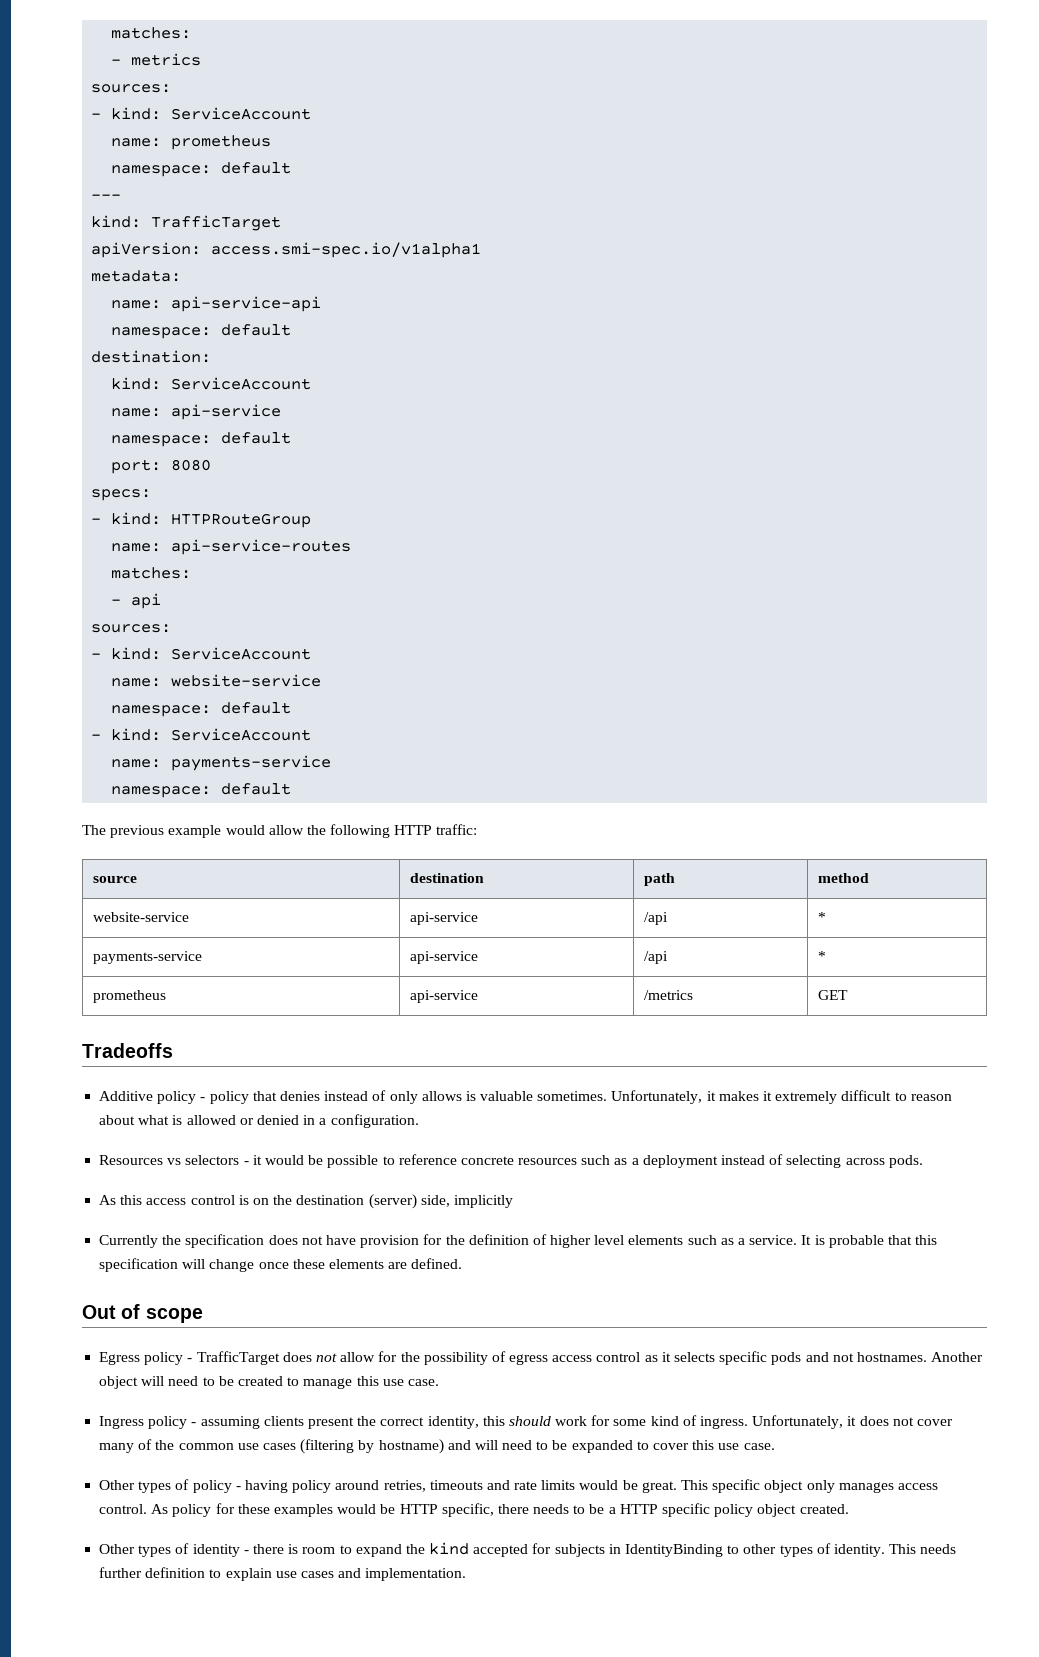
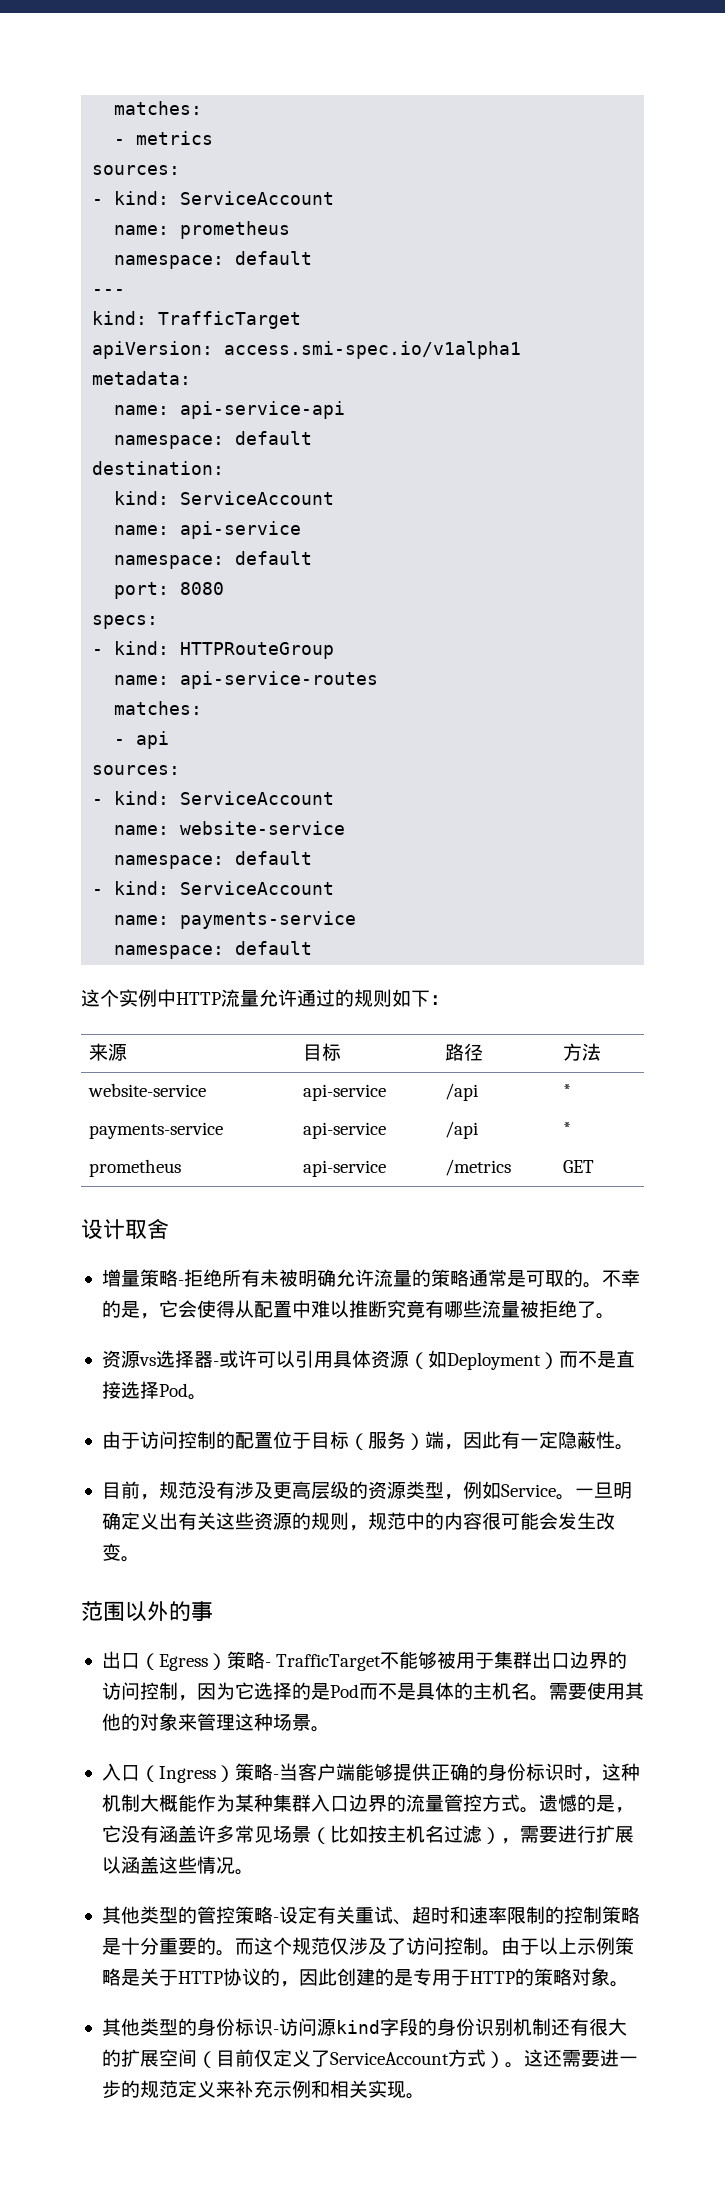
- The previous example would allow the following HTTP traffic:
- source | destination | path | method
+ 这个实例中HTTP流量允许通过的规则如下：
+ 来源 | 目标 | 路径 | 方法
- Tradeoffs
- Additive policy - policy that denies instead of only allows is valuable sometimes. Unfortunately, it makes it extremely difficult to reason about what is allowed or denied in a configuration.
- Resources vs selectors - it would be possible to reference concrete resources such as a deployment instead of selecting across pods.
- As this access control is on the destination (server) side, implicitly
- Currently the specification does not have provision for the definition of higher level elements such as a service. It is probable that this specification will change once these elements are defined.
- Out of scope
- Egress policy - TrafficTarget does not allow for the possibility of egress access control as it selects specific pods and not hostnames. Another object will need to be created to manage this use case.
- Ingress policy - assuming clients present the correct identity, this should work for some kind of ingress. Unfortunately, it does not cover many of the common use cases (filtering by hostname) and will need to be expanded to cover this use case.
- Other types of policy - having policy around retries, timeouts and rate limits would be great. This specific object only manages access control. As policy for these examples would be HTTP specific, there needs to be a HTTP specific policy object created.
- Other types of identity - there is room to expand the kind accepted for subjects in IdentityBinding to other types of identity. This needs further definition to explain use cases and implementation.
+ 设计取舍
+ 增量策略-拒绝所有未被明确允许流量的策略通常是可取的。不幸的是，它会使得从配置中难以推断究竟有哪些流量被拒绝了。
+ 资源vs选择器-或许可以引用具体资源（如Deployment）而不是直接选择Pod。
+ 由于访问控制的配置位于目标（服务）端，因此有一定隐蔽性。
+ 目前，规范没有涉及更高层级的资源类型，例如Service。一旦明确定义出有关这些资源的规则，规范中的内容很可能会发生改变。
+ 范围以外的事
+ 出口（Egress）策略- TrafficTarget不能够被用于集群出口边界的访问控制，因为它选择的是Pod而不是具体的主机名。需要使用其他的对象来管理这种场景。
+ 入口（Ingress）策略-当客户端能够提供正确的身份标识时，这种机制大概能作为某种集群入口边界的流量管控方式。遗憾的是，它没有涵盖许多常见场景（比如按主机名过滤），需要进行扩展以涵盖这些情况。
+ 其他类型的管控策略-设定有关重试、超时和速率限制的控制策略是十分重要的。而这个规范仅涉及了访问控制。由于以上示例策略是关于HTTP协议的，因此创建的是专用于HTTP的策略对象。
+ 其他类型的身份标识-访问源kind字段的身份识别机制还有很大的扩展空间（目前仅定义了ServiceAccount方式）。这还需要进一步的规范定义来补充示例和相关实现。

